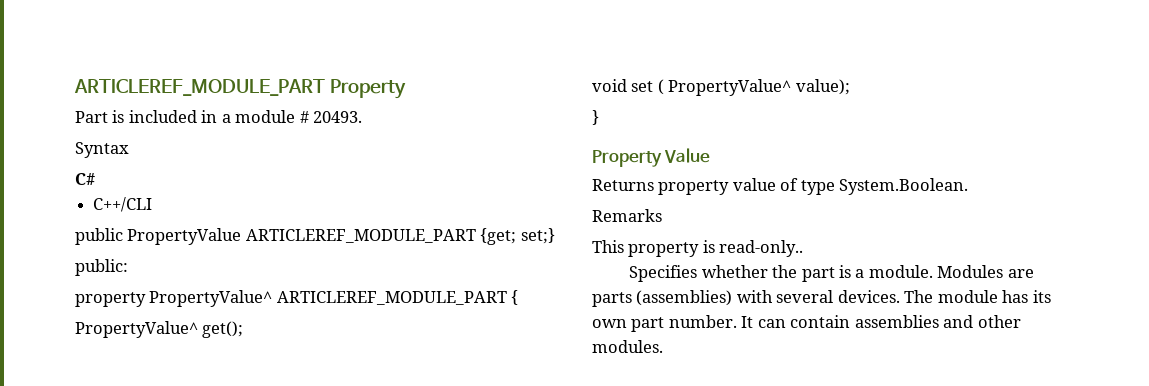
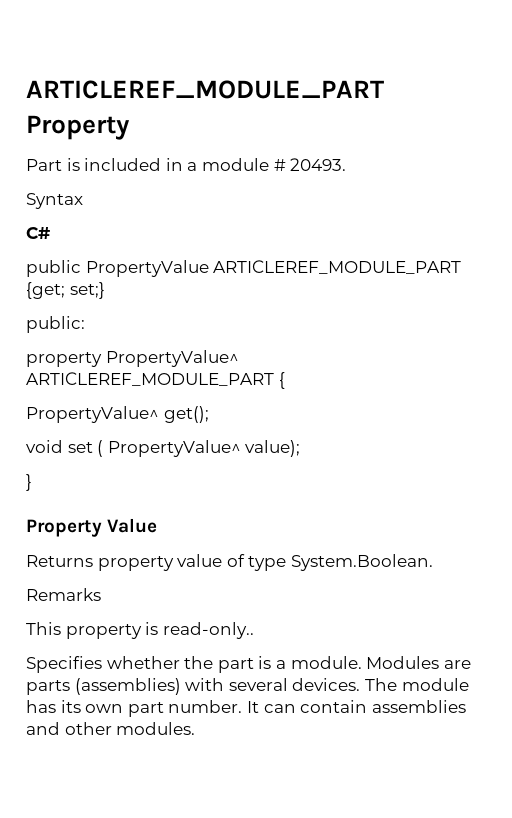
- C++/CLI

